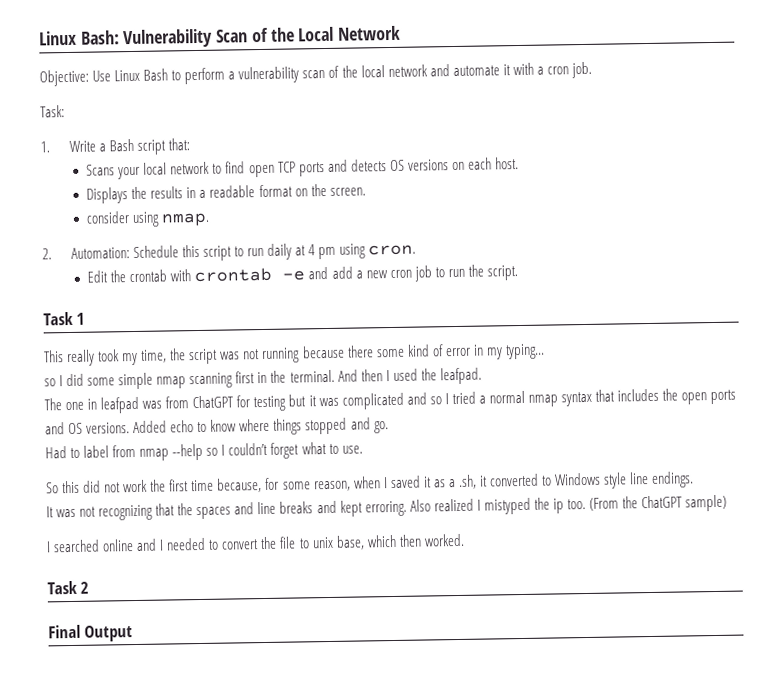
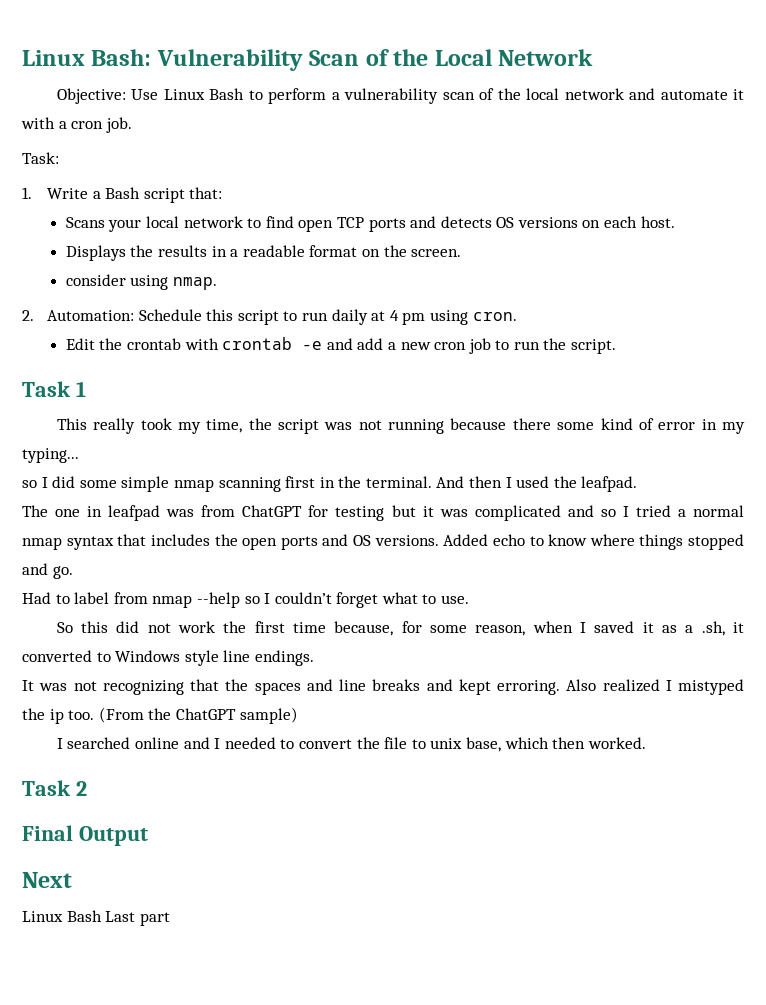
+ Next
+ Linux Bash Last part

